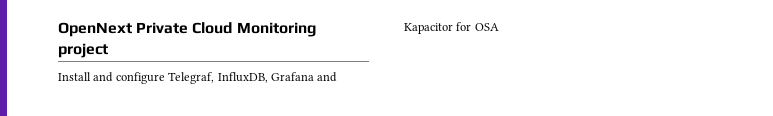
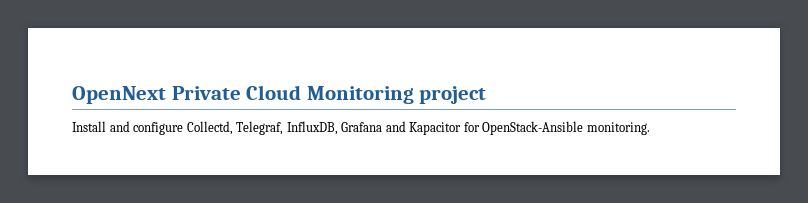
- Install and configure Telegraf, InfluxDB, Grafana and Kapacitor for OSA
+ Install and configure Collectd, Telegraf, InfluxDB, Grafana and Kapacitor for OpenStack-Ansible monitoring.

